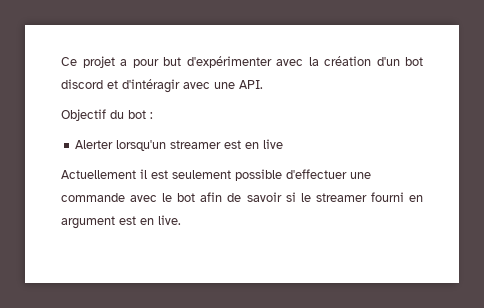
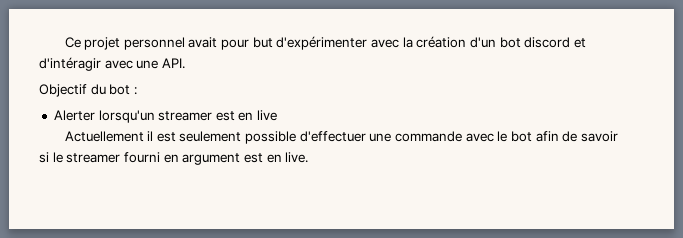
- Ce projet a pour but d'expérimenter avec la création d'un bot discord et d'intéragir avec une API.
+ Ce projet personnel avait pour but d'expérimenter avec la création d'un bot discord et d'intéragir avec une API.

